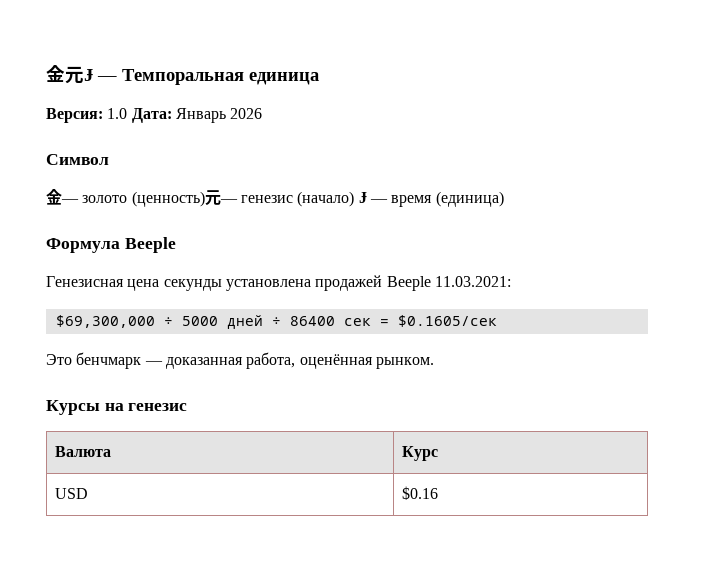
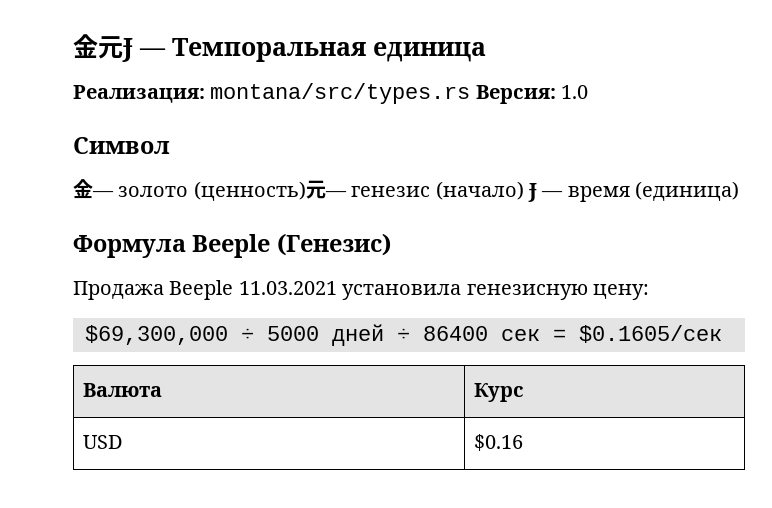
- Версия: 1.0 Дата: Январь 2026
+ Реализация: montana/src/types.rs Версия: 1.0
- Формула Beeple
- Генезисная цена секунды установлена продажей Beeple 11.03.2021:
+ Формула Beeple (Генезис)
+ Продажа Beeple 11.03.2021 установила генезисную цену:
- Это бенчмарк — доказанная работа, оценённая рынком.
- Курсы на генезис

